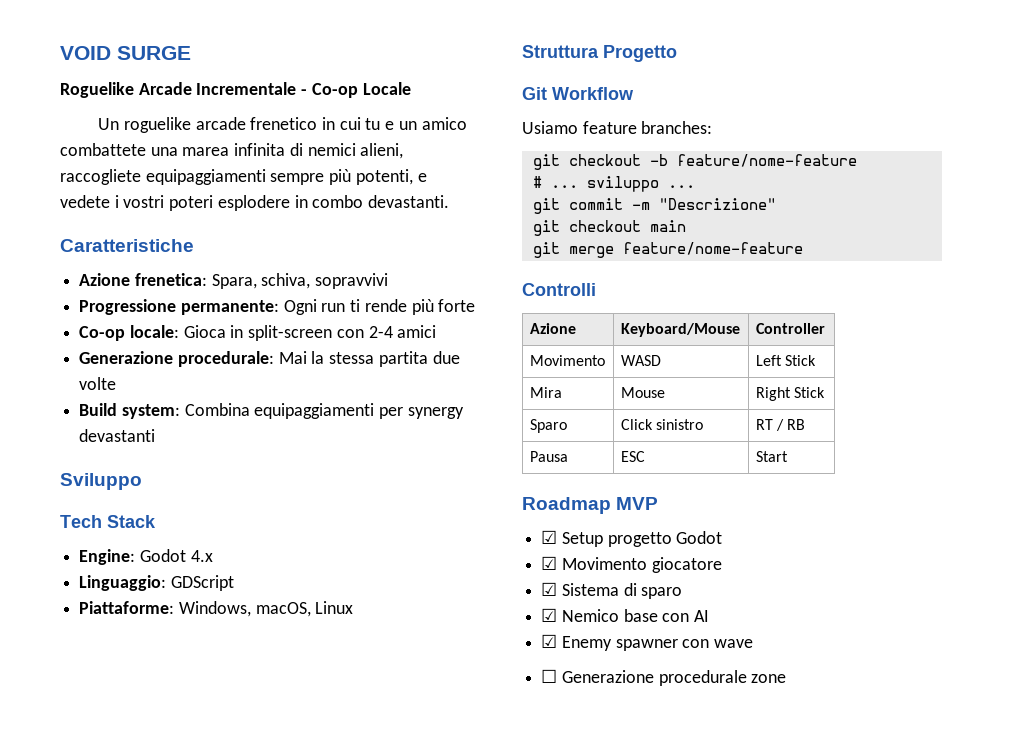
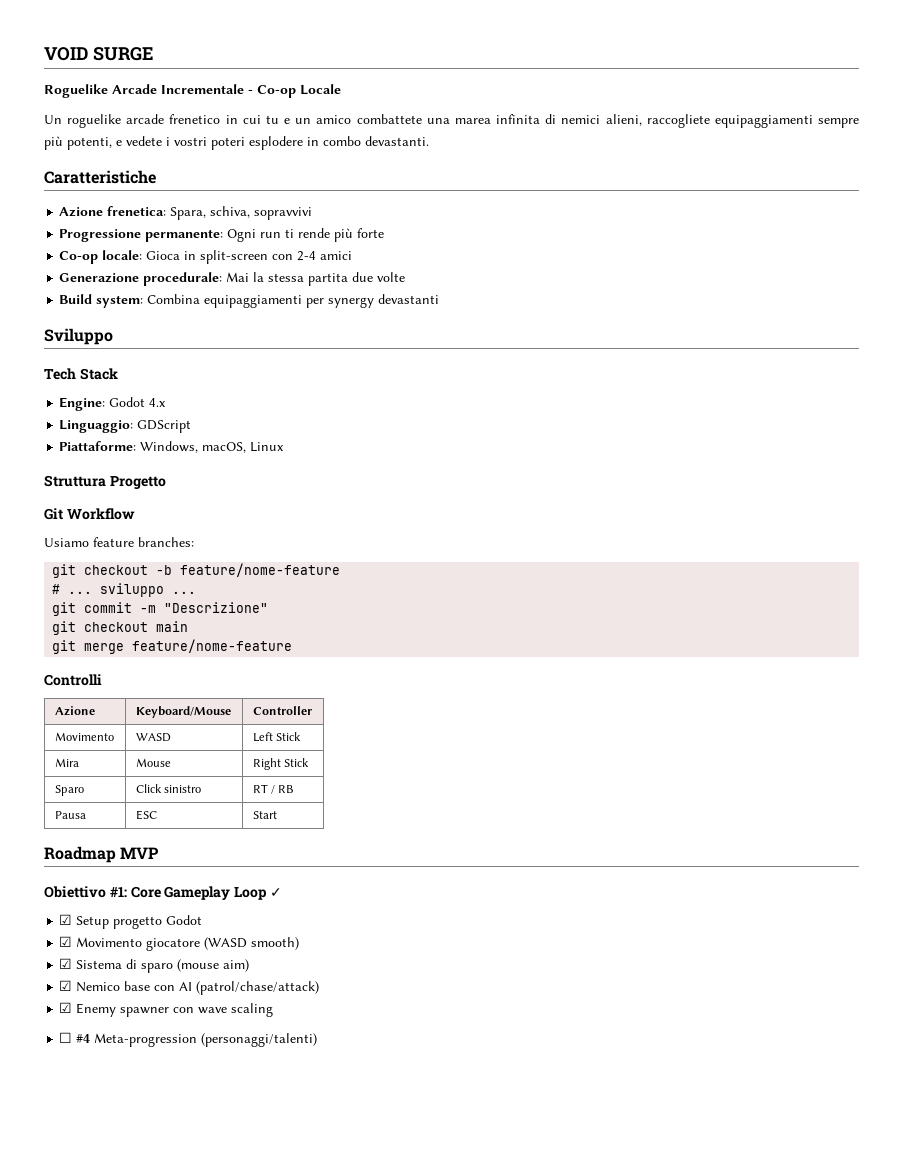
+ Obiettivo #1: Core Gameplay Loop ✓
- ☑ Movimento giocatore
+ ☑ Movimento giocatore (WASD smooth)
- ☑ Sistema di sparo
+ ☑ Sistema di sparo (mouse aim)
- ☑ Nemico base con AI
+ ☑ Nemico base con AI (patrol/chase/attack)
- ☑ Enemy spawner con wave
+ ☑ Enemy spawner con wave scaling
- ☐ Generazione procedurale zone
+ ☐ #4 Meta-progression (personaggi/talenti)

